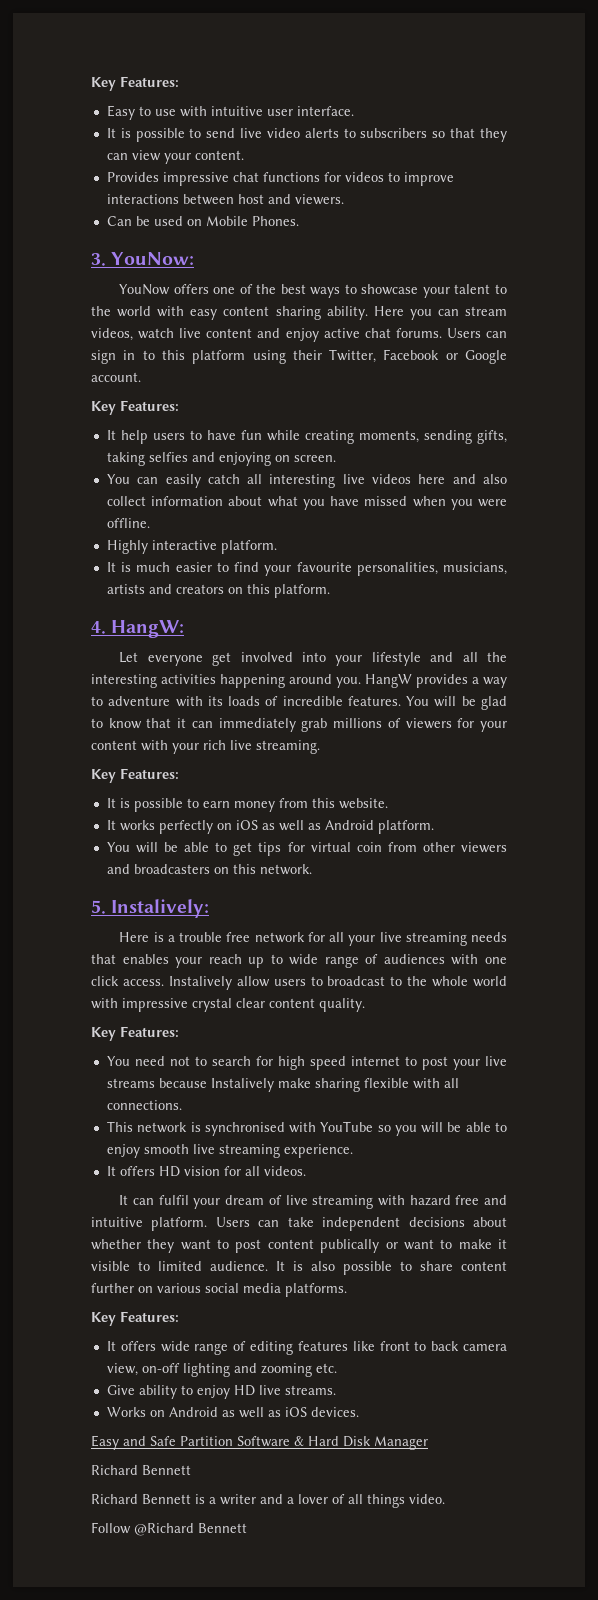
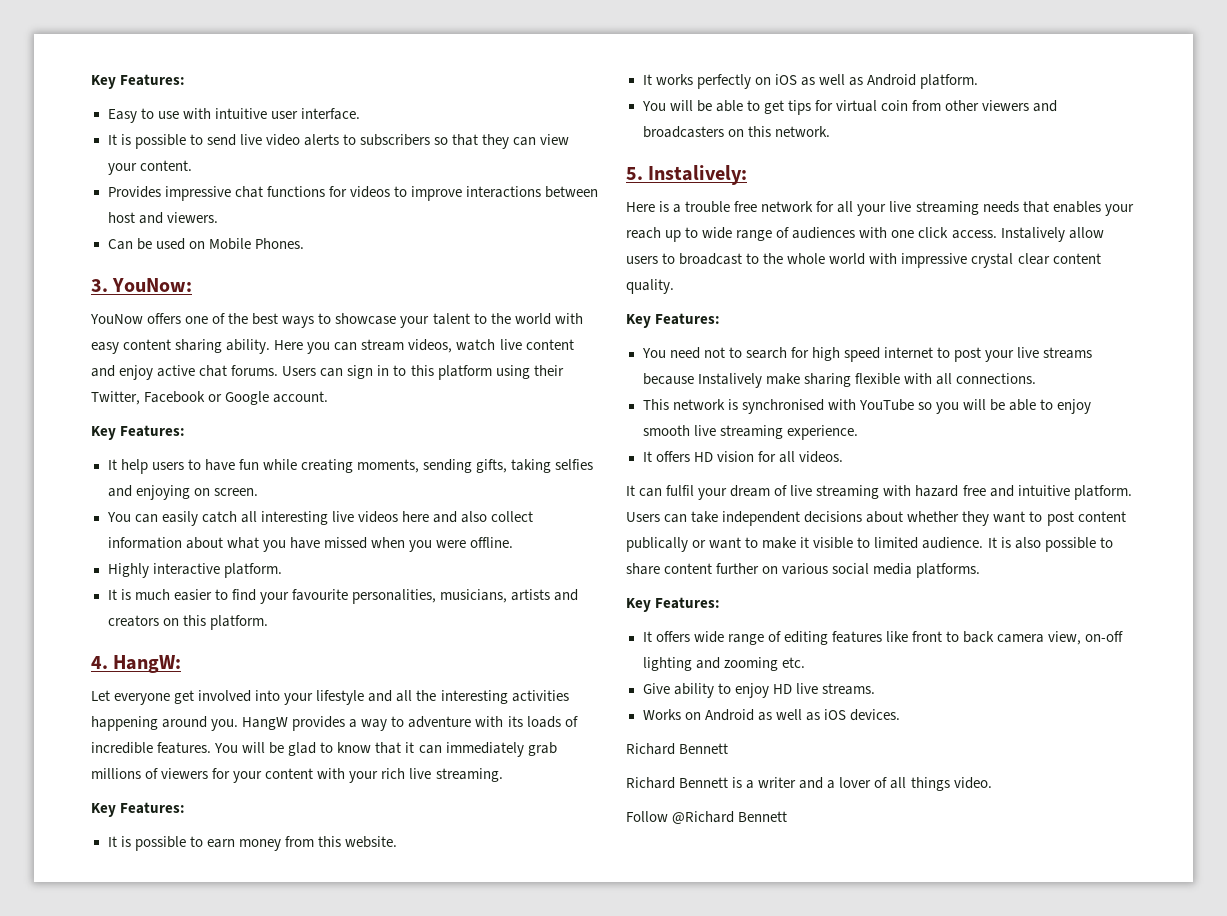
- Easy and Safe Partition Software & Hard Disk Manager

